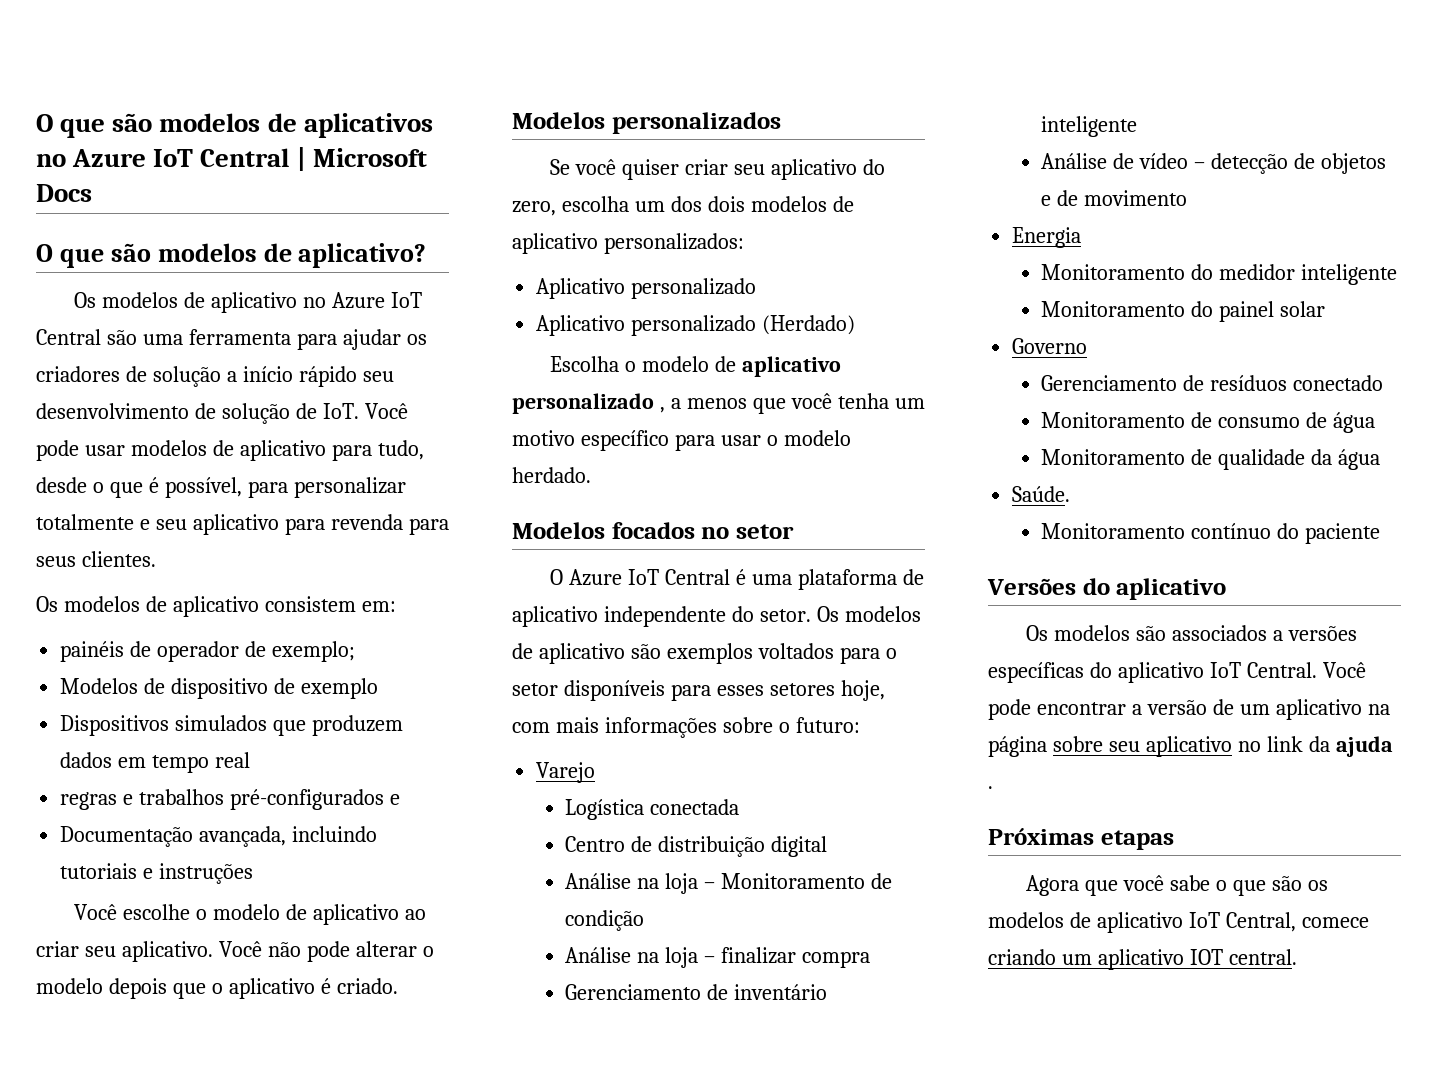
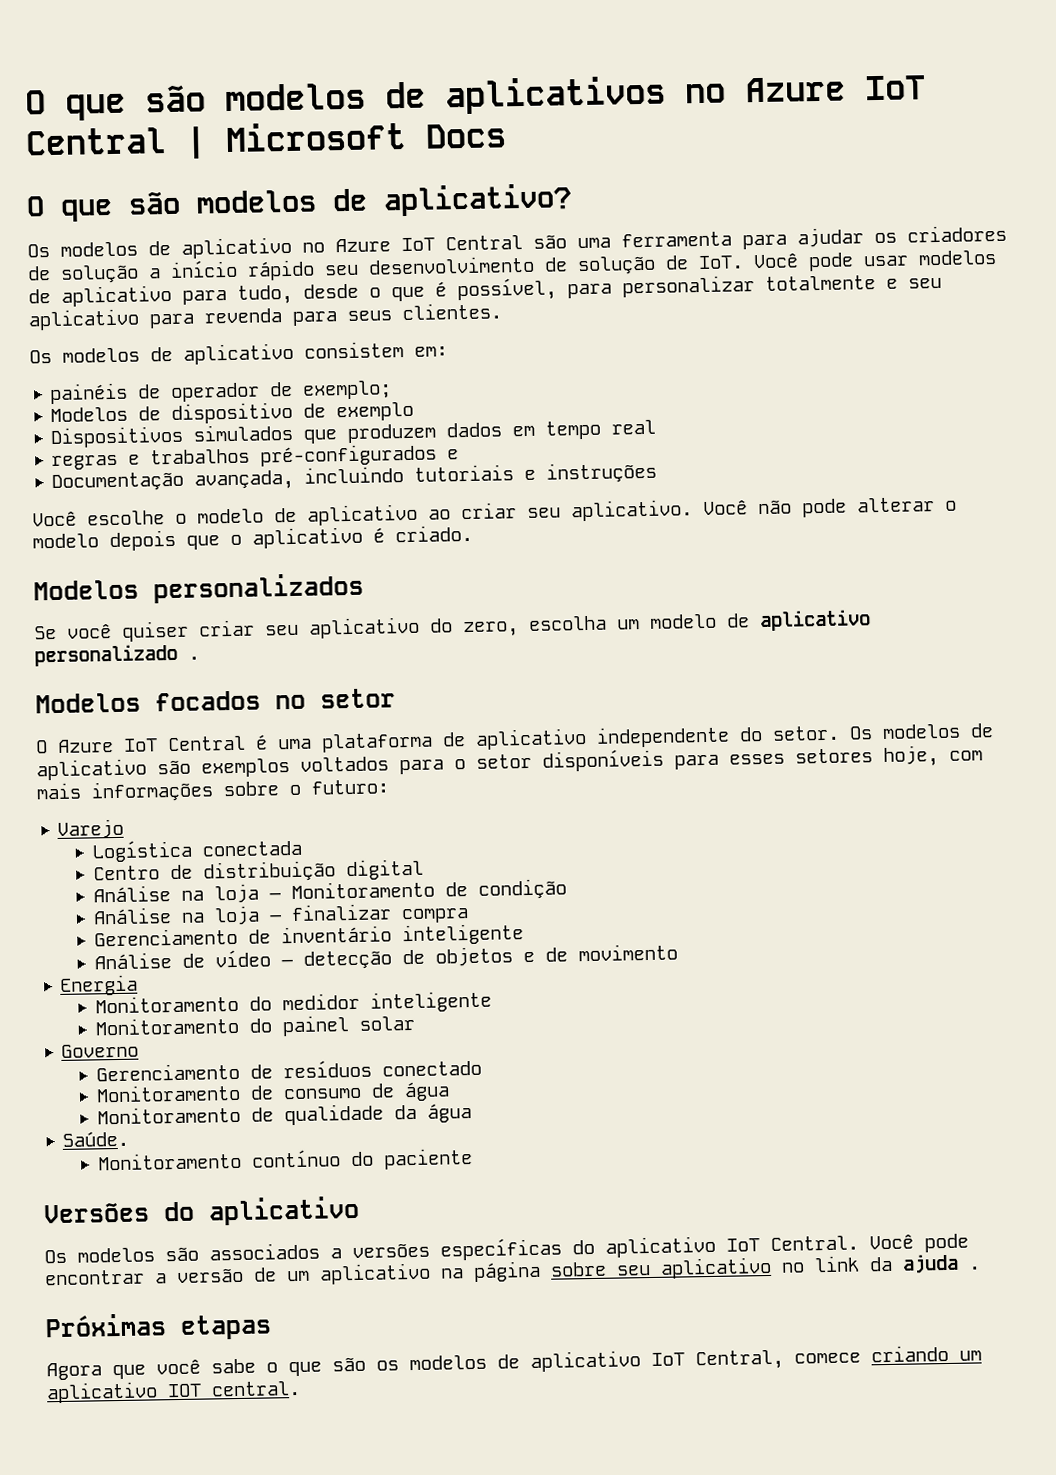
- Se você quiser criar seu aplicativo do zero, escolha um dos dois modelos de aplicativo personalizados:
- Aplicativo personalizado
- Aplicativo personalizado (Herdado)
- Escolha o modelo de aplicativo personalizado , a menos que você tenha um motivo específico para usar o modelo herdado.
+ Se você quiser criar seu aplicativo do zero, escolha um modelo de aplicativo personalizado .

